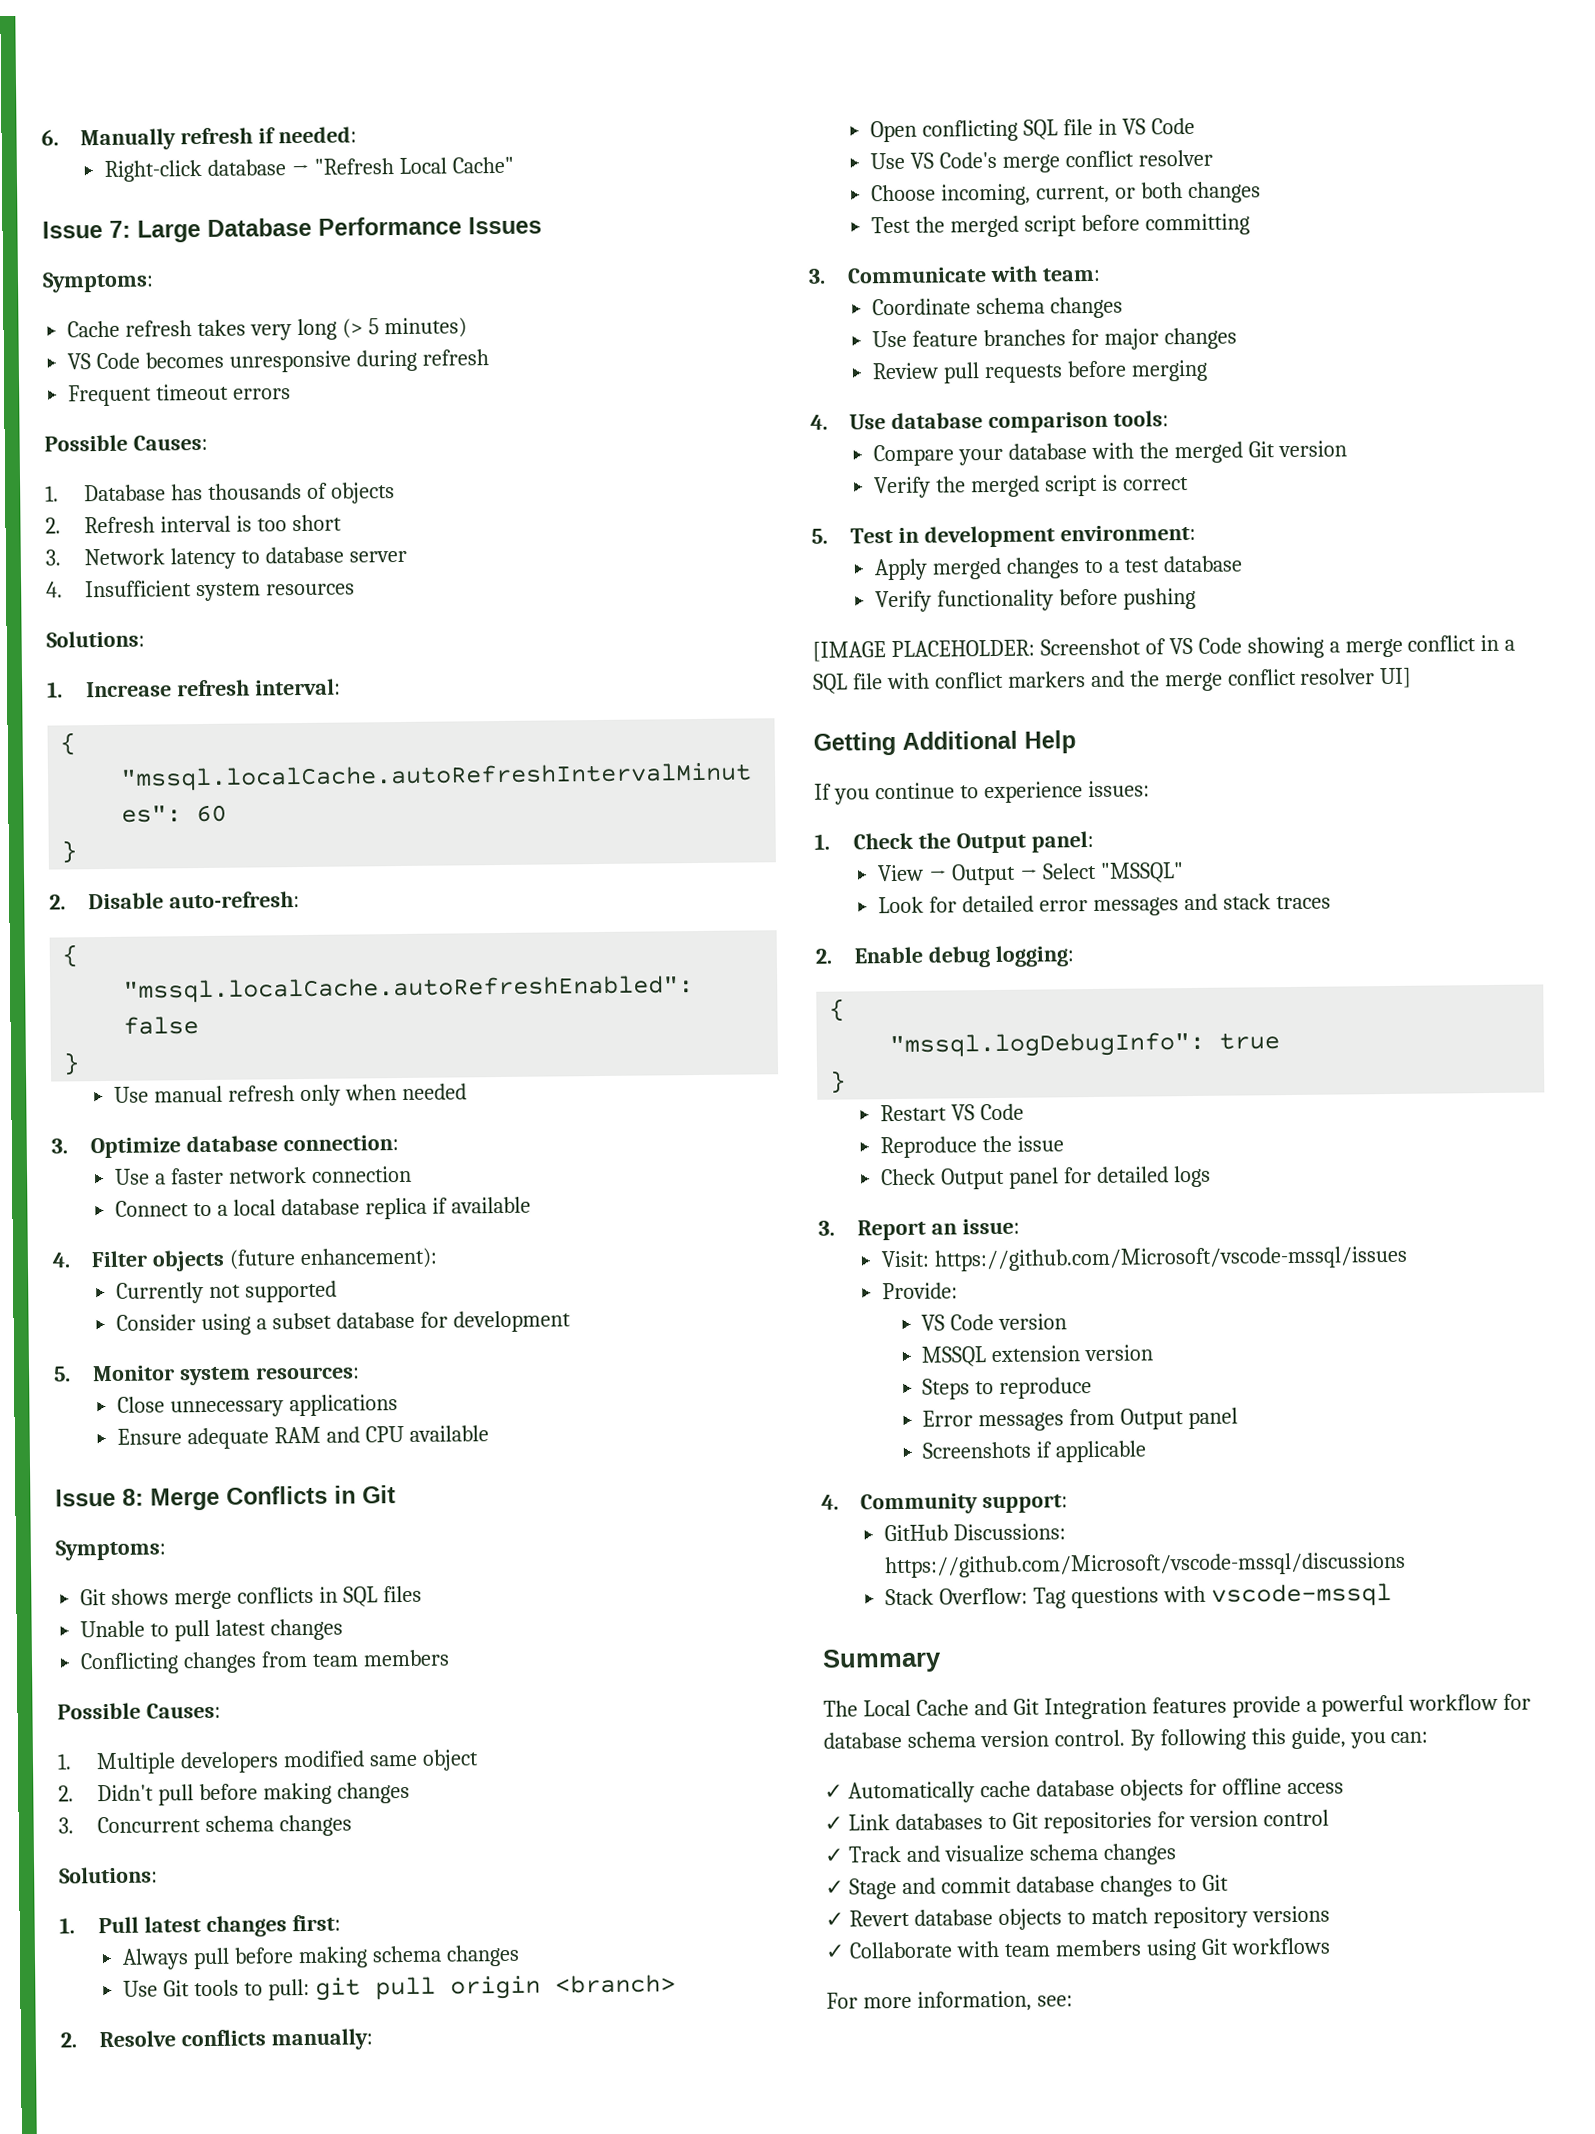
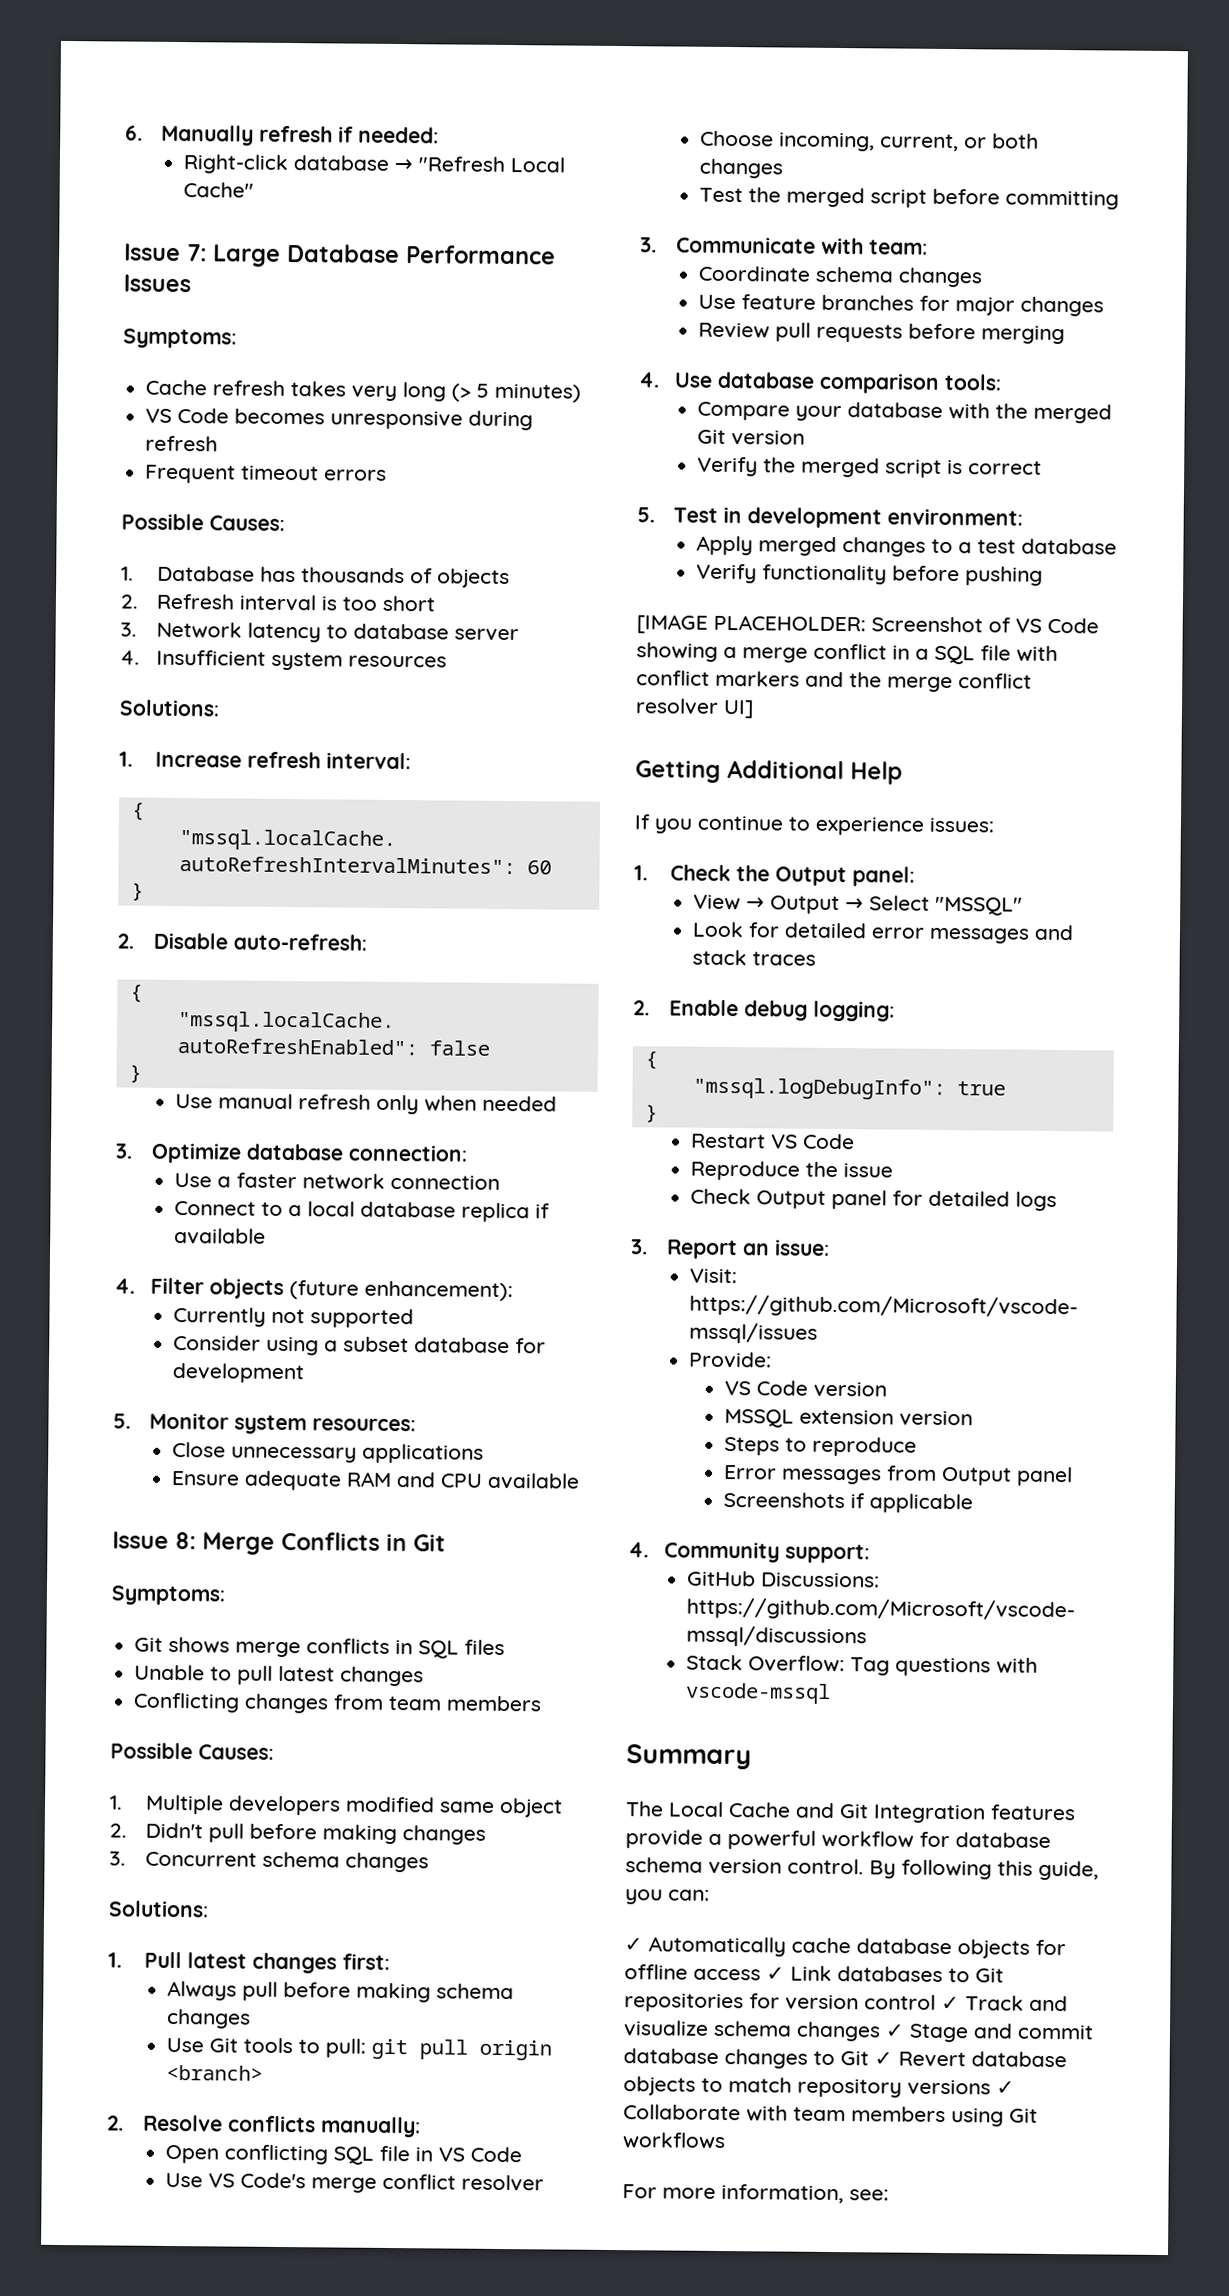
- ✓ Automatically cache database objects for offline access
- ✓ Link databases to Git repositories for version control
- ✓ Track and visualize schema changes
- ✓ Stage and commit database changes to Git
- ✓ Revert database objects to match repository versions
- ✓ Collaborate with team members using Git workflows
+ ✓ Automatically cache database objects for offline access ✓ Link databases to Git repositories for version control ✓ Track and visualize schema changes ✓ Stage and commit database changes to Git ✓ Revert database objects to match repository versions ✓ Collaborate with team members using Git workflows

